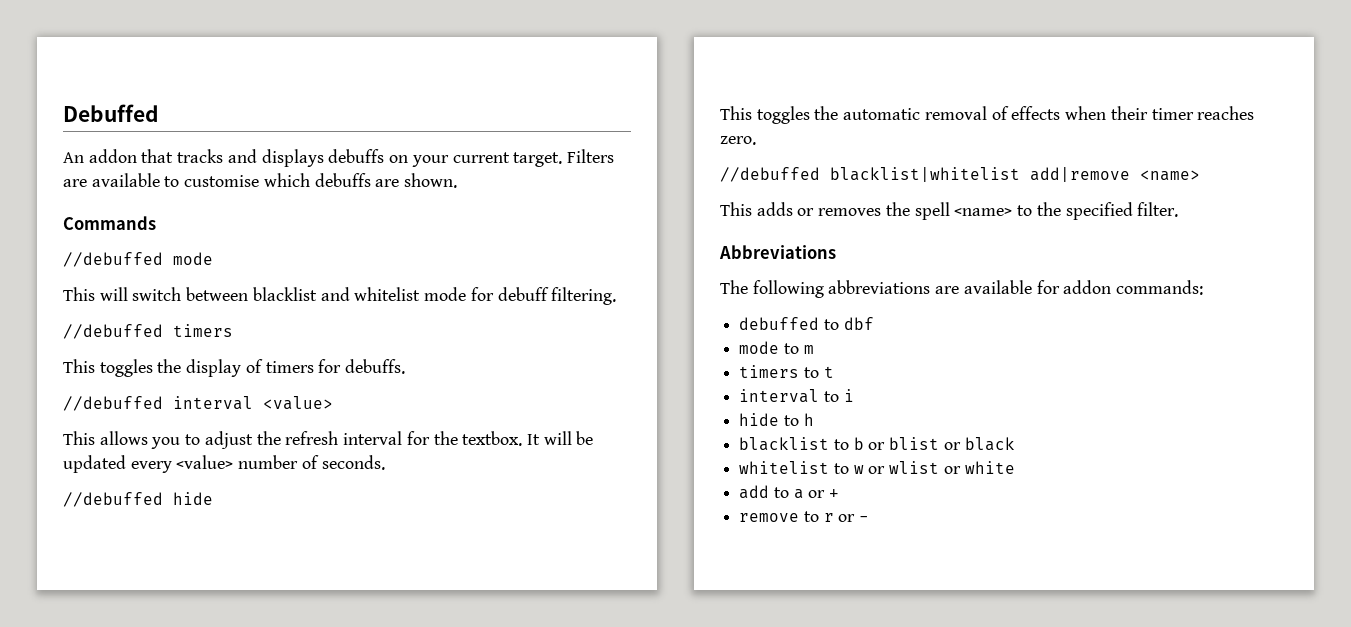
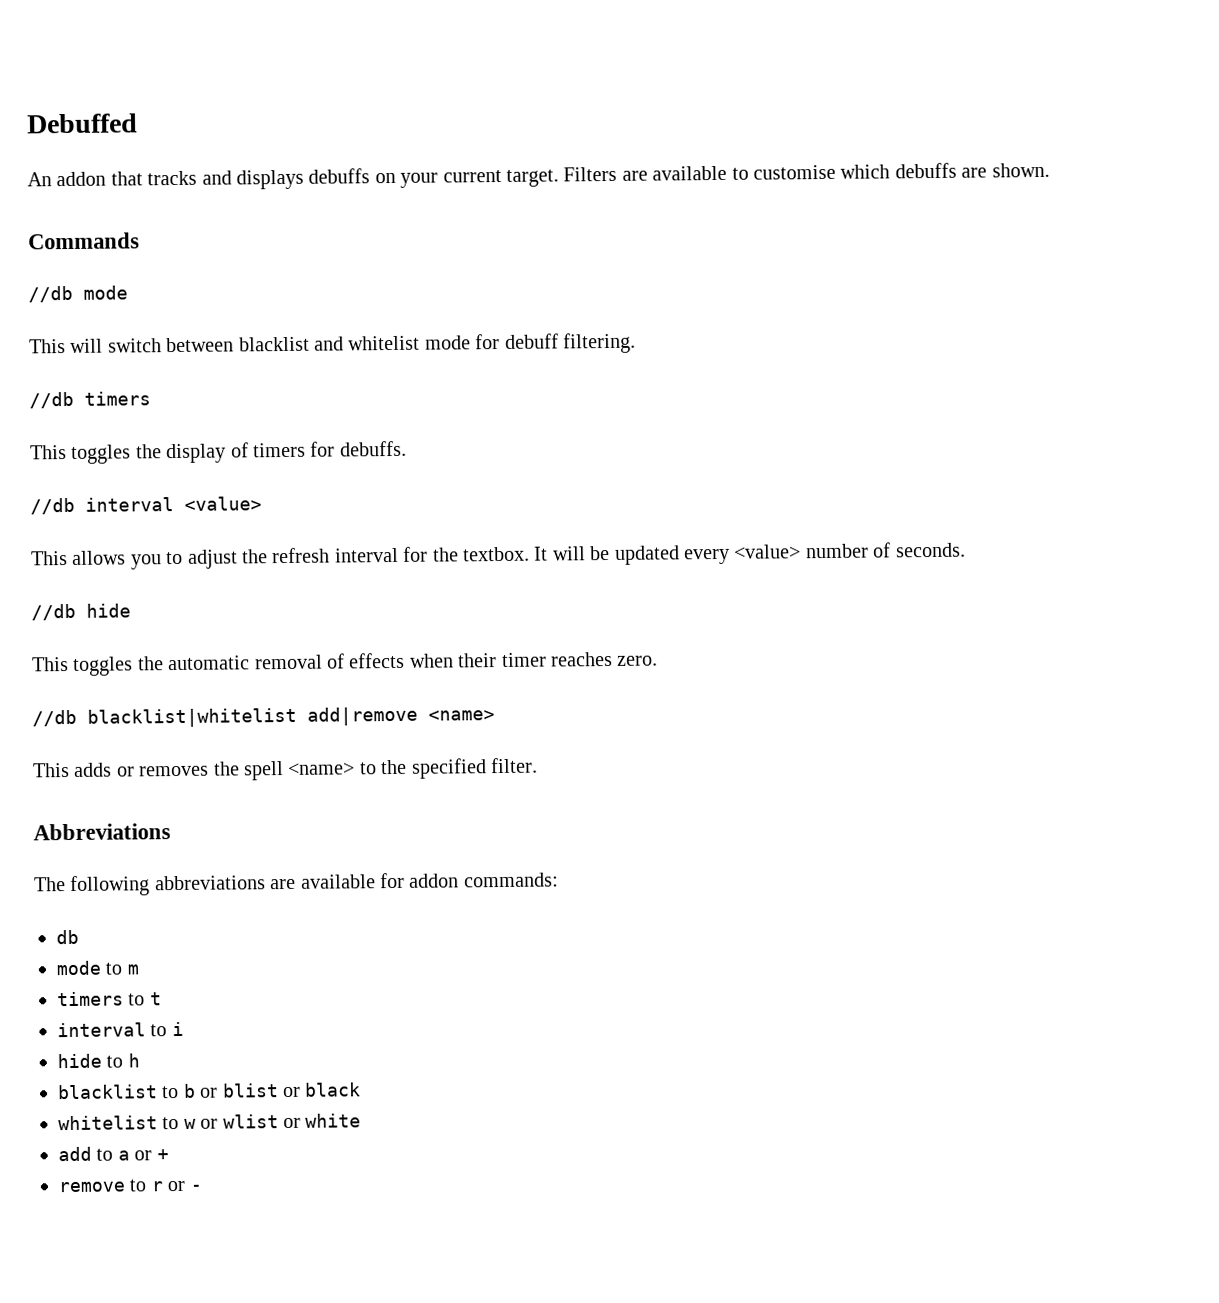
- //debuffed mode
+ //db mode
- //debuffed timers
+ //db timers
- //debuffed interval <value>
+ //db interval <value>
- //debuffed hide
+ //db hide
- //debuffed blacklist|whitelist add|remove <name>
+ //db blacklist|whitelist add|remove <name>
- debuffed to dbf
+ db

